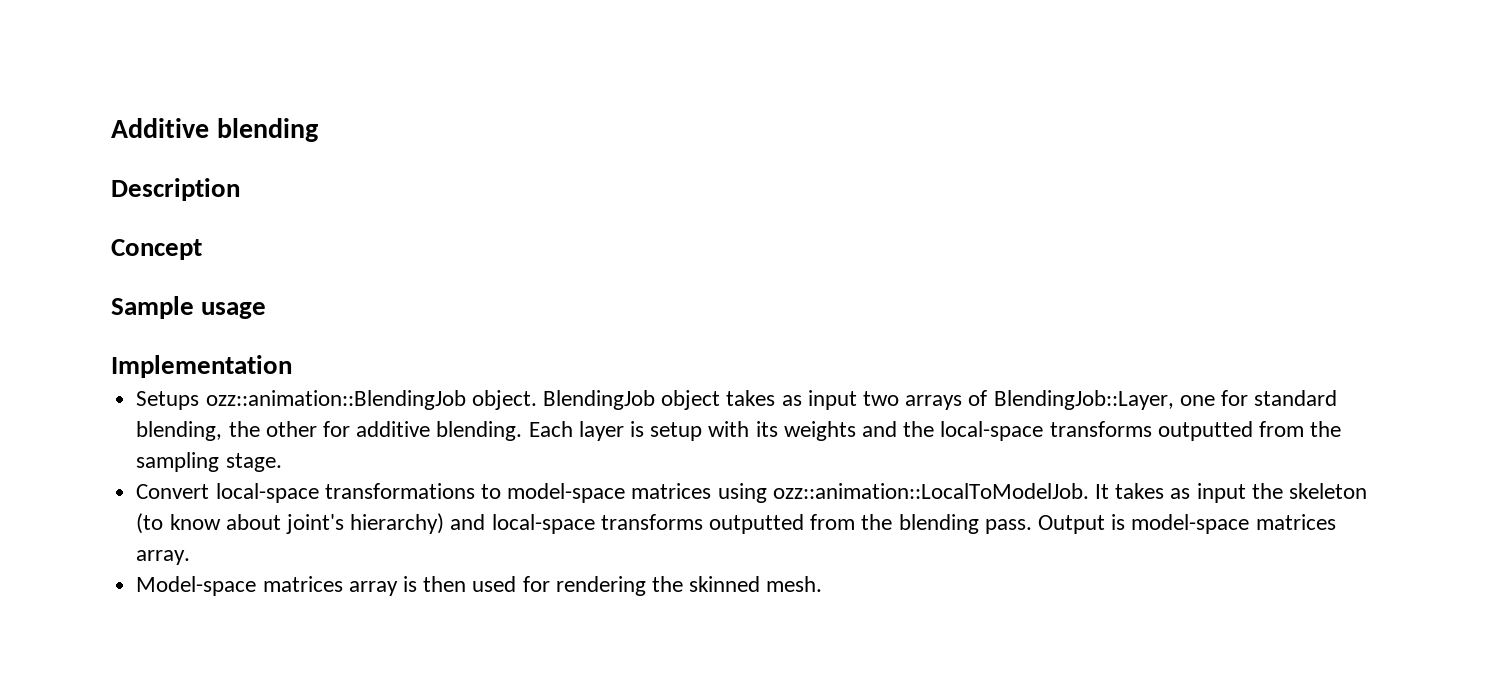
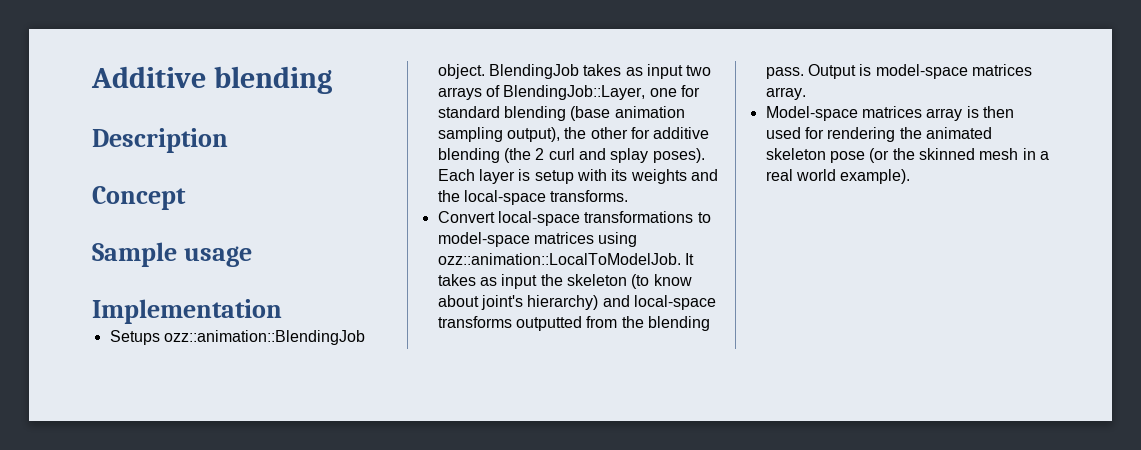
- BlendingJob object takes as input two arrays of BlendingJob::Layer, one for standard blending, the other for additive blending.
+ BlendingJob takes as input two arrays of BlendingJob::Layer, one for standard blending (base animation sampling output), the other for additive blending (the 2 curl and splay poses).
- Each layer is setup with its weights and the local-space transforms outputted from the sampling stage.
+ Each layer is setup with its weights and the local-space transforms.
- Model-space matrices array is then used for rendering the skinned mesh.
+ Model-space matrices array is then used for rendering the animated skeleton pose (or the skinned mesh in a real world example).

